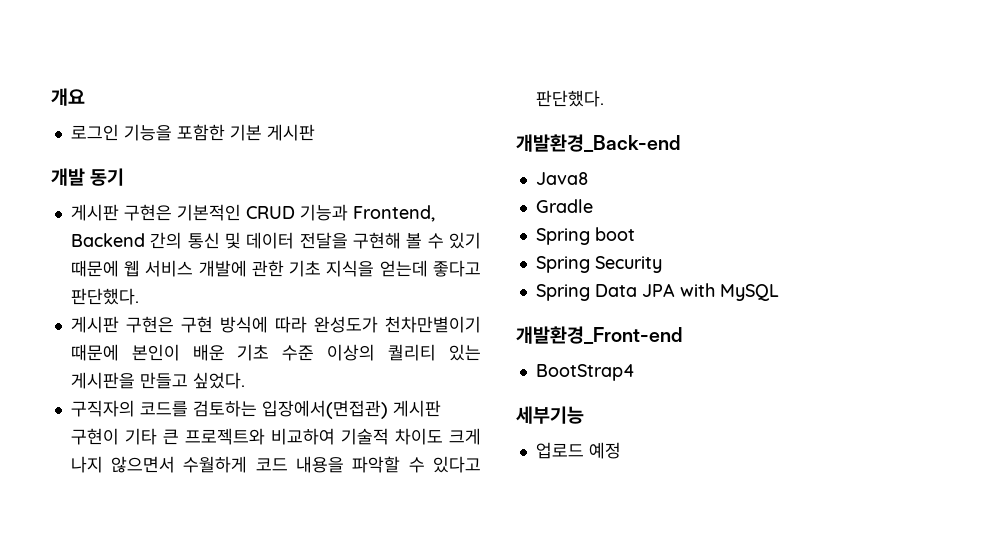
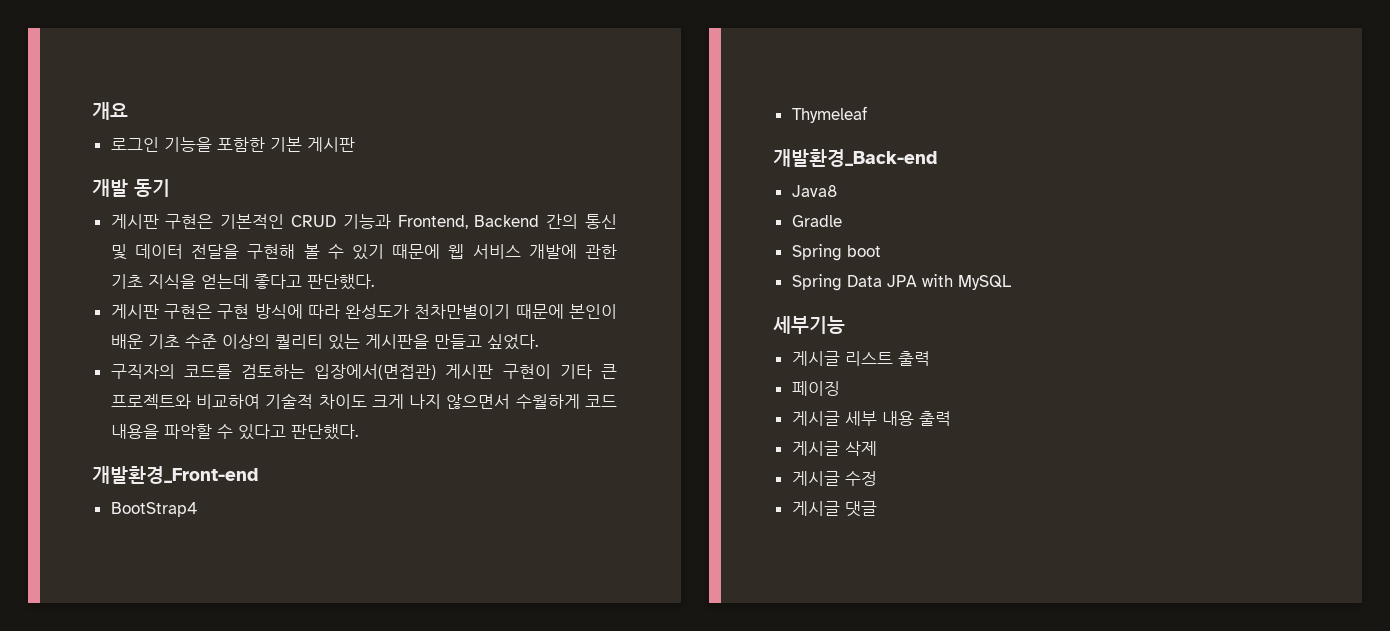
+ 개발환경_Front-end
+ BootStrap4
+ Thymeleaf
- Spring Security
- 개발환경_Front-end
- BootStrap4
- 업로드 예정
+ 게시글 리스트 출력
+ 페이징
+ 게시글 세부 내용 출력
+ 게시글 삭제
+ 게시글 수정
+ 게시글 댓글

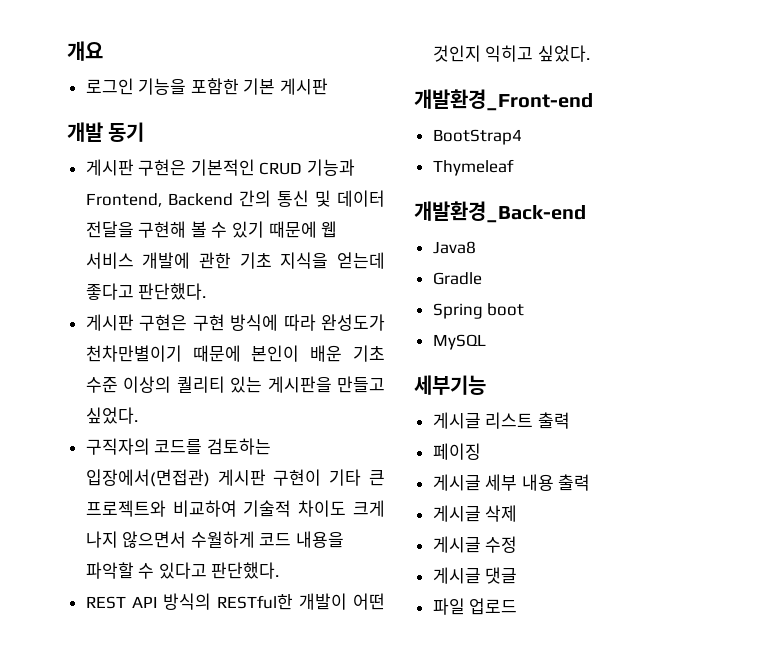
+ REST API 방식의 RESTful한 개발이 어떤 것인지 익히고 싶었다.
- Spring Data JPA with MySQL
+ MySQL
+ 파일 업로드

